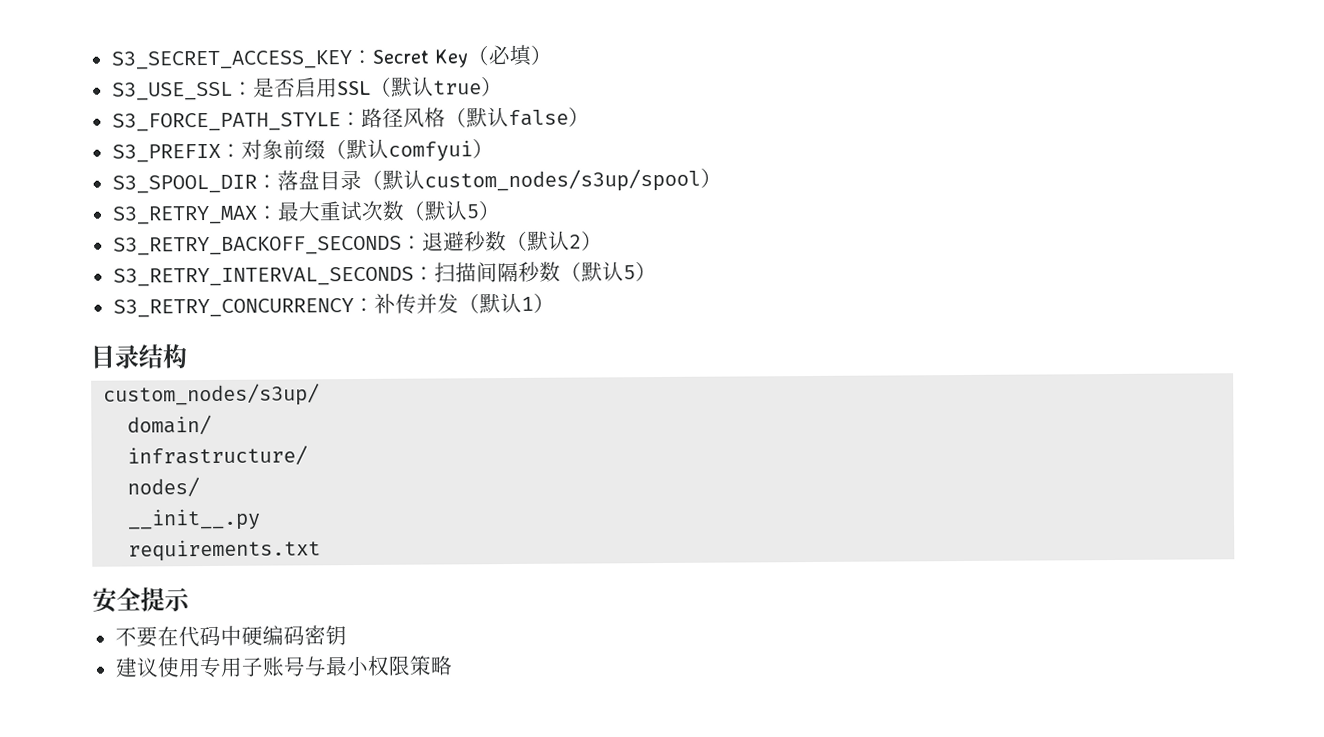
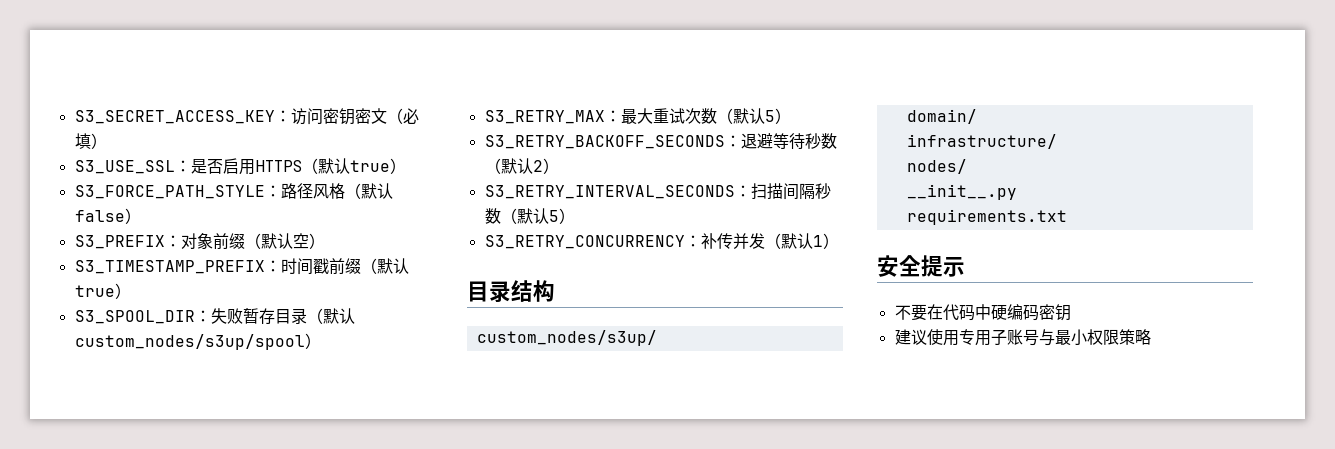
- S3_SECRET_ACCESS_KEY：Secret Key（必填）
+ S3_SECRET_ACCESS_KEY：访问密钥密文（必填）
- S3_USE_SSL：是否启用SSL（默认true）
+ S3_USE_SSL：是否启用HTTPS（默认true）
- S3_PREFIX：对象前缀（默认comfyui）
+ S3_PREFIX：对象前缀（默认空）
+ S3_TIMESTAMP_PREFIX：时间戳前缀（默认true）
- S3_SPOOL_DIR：落盘目录（默认custom_nodes/s3up/spool）
+ S3_SPOOL_DIR：失败暂存目录（默认custom_nodes/s3up/spool）
- S3_RETRY_BACKOFF_SECONDS：退避秒数（默认2）
+ S3_RETRY_BACKOFF_SECONDS：退避等待秒数（默认2）

